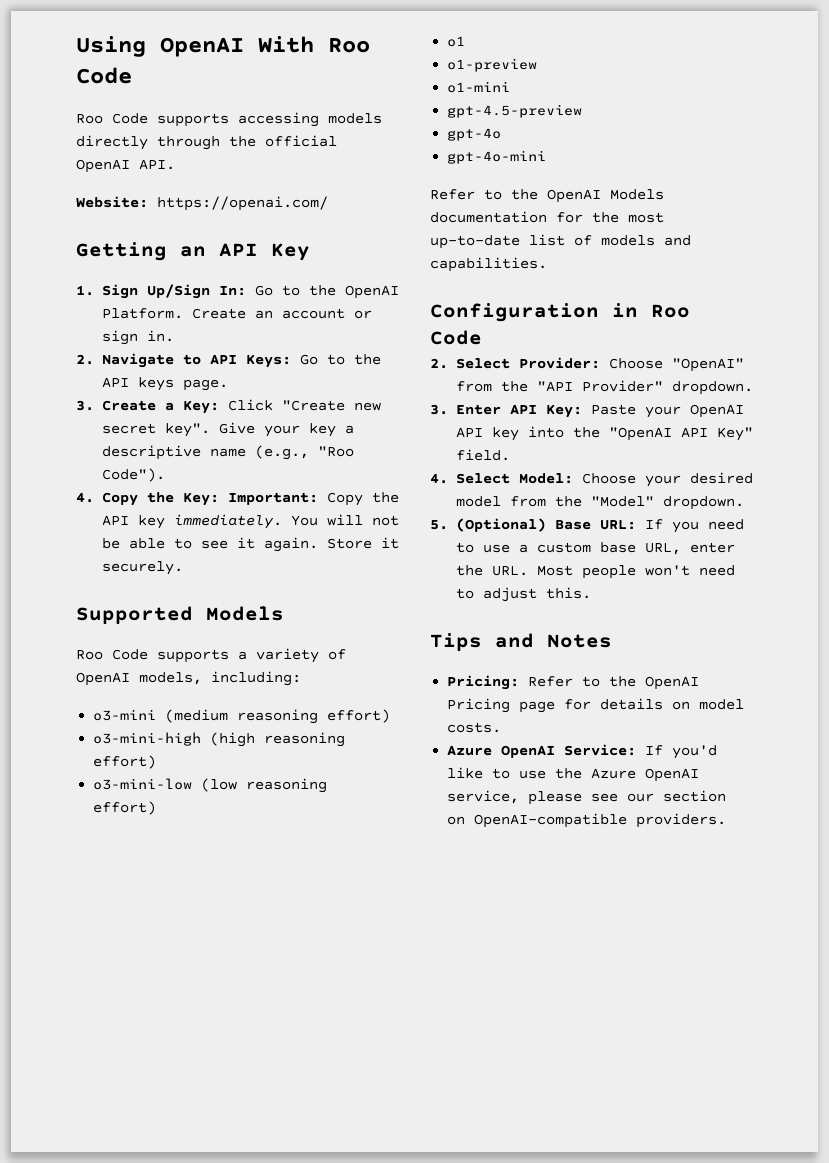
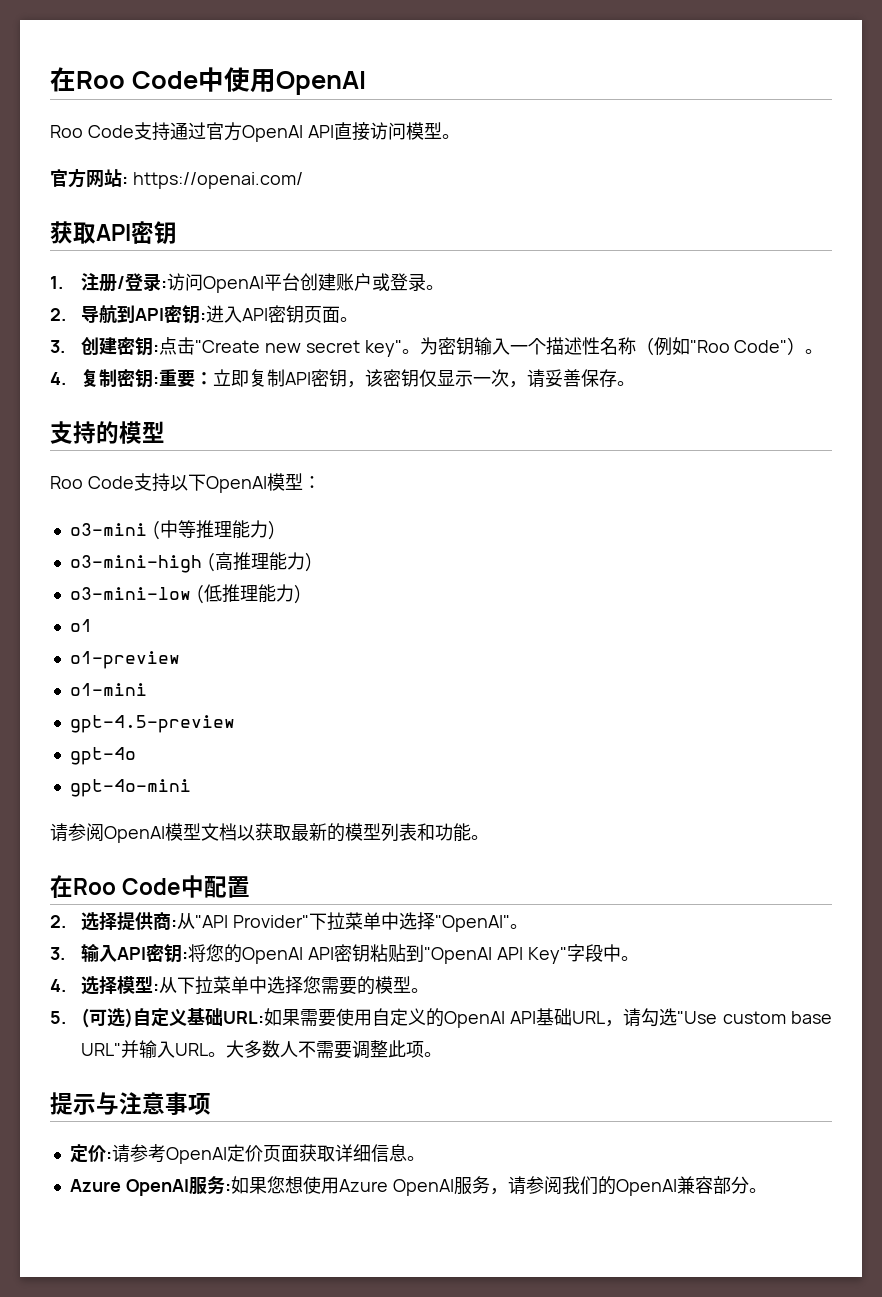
- Using OpenAI With Roo Code
- Roo Code supports accessing models directly through the official OpenAI API.
- Website: https://openai.com/
- Getting an API Key
- 1. Sign Up/Sign In: Go to the OpenAI Platform. Create an account or sign in.
- 2. Navigate to API Keys: Go to the API keys page.
- 3. Create a Key: Click "Create new secret key". Give your key a descriptive name (e.g., "Roo Code").
- 4. Copy the Key: Important: Copy the API key immediately. You will not be able to see it again. Store it securely.
- Supported Models
- Roo Code supports a variety of OpenAI models, including:
- o3-mini (medium reasoning effort)
- o3-mini-high (high reasoning effort)
- o3-mini-low (low reasoning effort)
+ 在Roo Code中使用OpenAI
+ Roo Code支持通过官方OpenAI API直接访问模型。
+ 官方网站: https://openai.com/
+ 获取API密钥
+ 1.注册/登录:访问OpenAI平台创建账户或登录。
+ 2.导航到API密钥:进入API密钥页面。
+ 3.创建密钥:点击"Create new secret key"。为密钥输入一个描述性名称（例如"Roo Code"）。
+ 4.复制密钥:重要：立即复制API密钥，该密钥仅显示一次，请妥善保存。
+ 支持的模型
+ Roo Code支持以下OpenAI模型：
+ o3-mini (中等推理能力)
+ o3-mini-high (高推理能力)
+ o3-mini-low (低推理能力)
- Refer to the OpenAI Models documentation for the most up-to-date list of models and capabilities.
- Configuration in Roo Code
- 2. Select Provider: Choose "OpenAI" from the "API Provider" dropdown.
- 3. Enter API Key: Paste your OpenAI API key into the "OpenAI API Key" field.
- 4. Select Model: Choose your desired model from the "Model" dropdown.
- 5. (Optional) Base URL: If you need to use a custom base URL, enter the URL. Most people won't need to adjust this.
- Tips and Notes
- Pricing: Refer to the OpenAI Pricing page for details on model costs.
- Azure OpenAI Service: If you'd like to use the Azure OpenAI service, please see our section on OpenAI-compatible providers.
+ 请参阅OpenAI模型文档以获取最新的模型列表和功能。
+ 在Roo Code中配置
+ 2.选择提供商:从"API Provider"下拉菜单中选择"OpenAI"。
+ 3.输入API密钥:将您的OpenAI API密钥粘贴到"OpenAI API Key"字段中。
+ 4.选择模型:从下拉菜单中选择您需要的模型。
+ 5. (可选)自定义基础URL:如果需要使用自定义的OpenAI API基础URL，请勾选"Use custom base URL"并输入URL。大多数人不需要调整此项。
+ 提示与注意事项
+ 定价:请参考OpenAI定价页面获取详细信息。
+ Azure OpenAI服务:如果您想使用Azure OpenAI服务，请参阅我们的OpenAI兼容部分。

